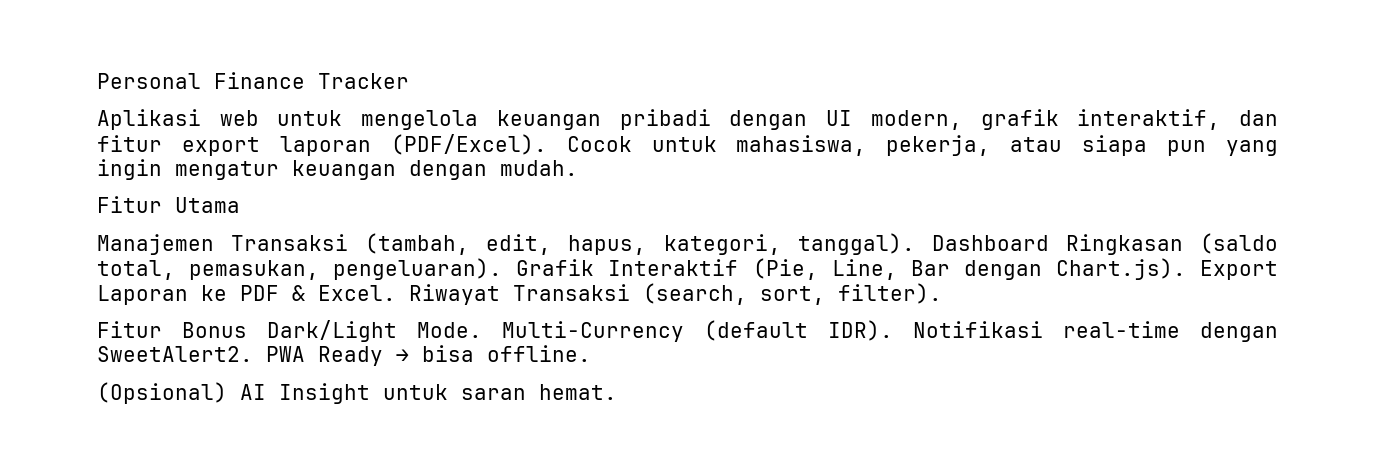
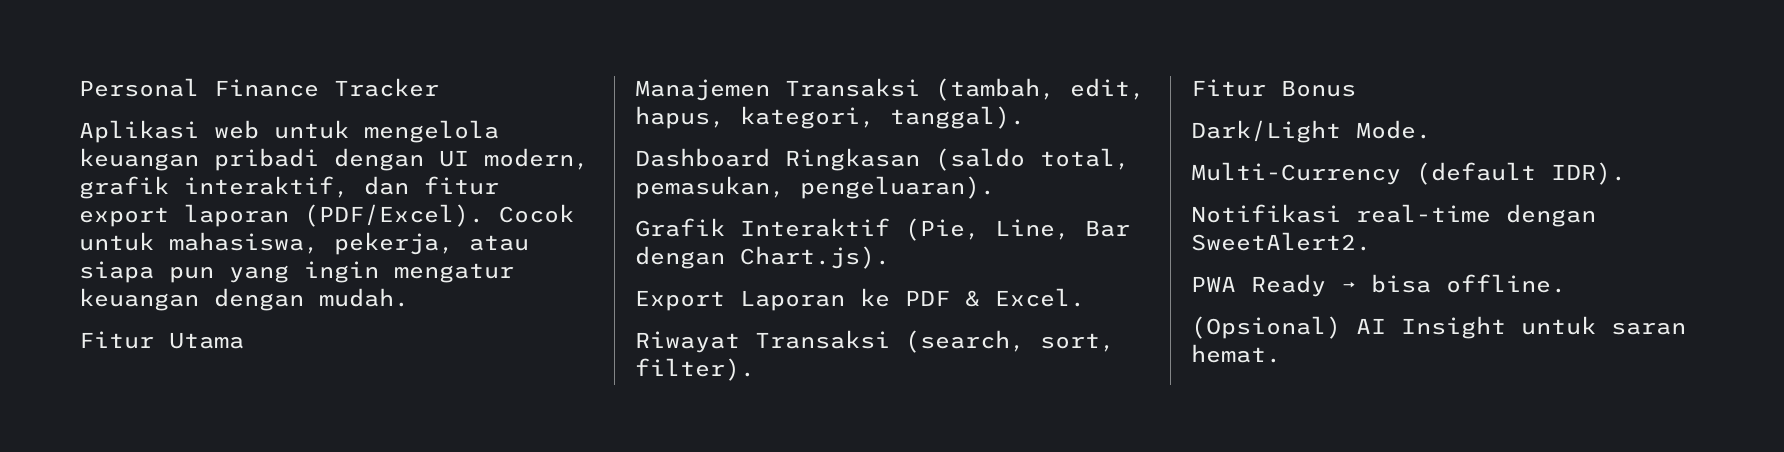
- Manajemen Transaksi (tambah, edit, hapus, kategori, tanggal). Dashboard Ringkasan (saldo total, pemasukan, pengeluaran). Grafik Interaktif (Pie, Line, Bar dengan Chart.js). Export Laporan ke PDF & Excel. Riwayat Transaksi (search, sort, filter).
+ Manajemen Transaksi (tambah, edit, hapus, kategori, tanggal).
+ Dashboard Ringkasan (saldo total, pemasukan, pengeluaran).
+ Grafik Interaktif (Pie, Line, Bar dengan Chart.js).
+ Export Laporan ke PDF & Excel.
+ Riwayat Transaksi (search, sort, filter).
- Fitur Bonus Dark/Light Mode. Multi-Currency (default IDR). Notifikasi real-time dengan SweetAlert2. PWA Ready → bisa offline.
+ Fitur Bonus
+ Dark/Light Mode.
+ Multi-Currency (default IDR).
+ Notifikasi real-time dengan SweetAlert2.
+ PWA Ready → bisa offline.

